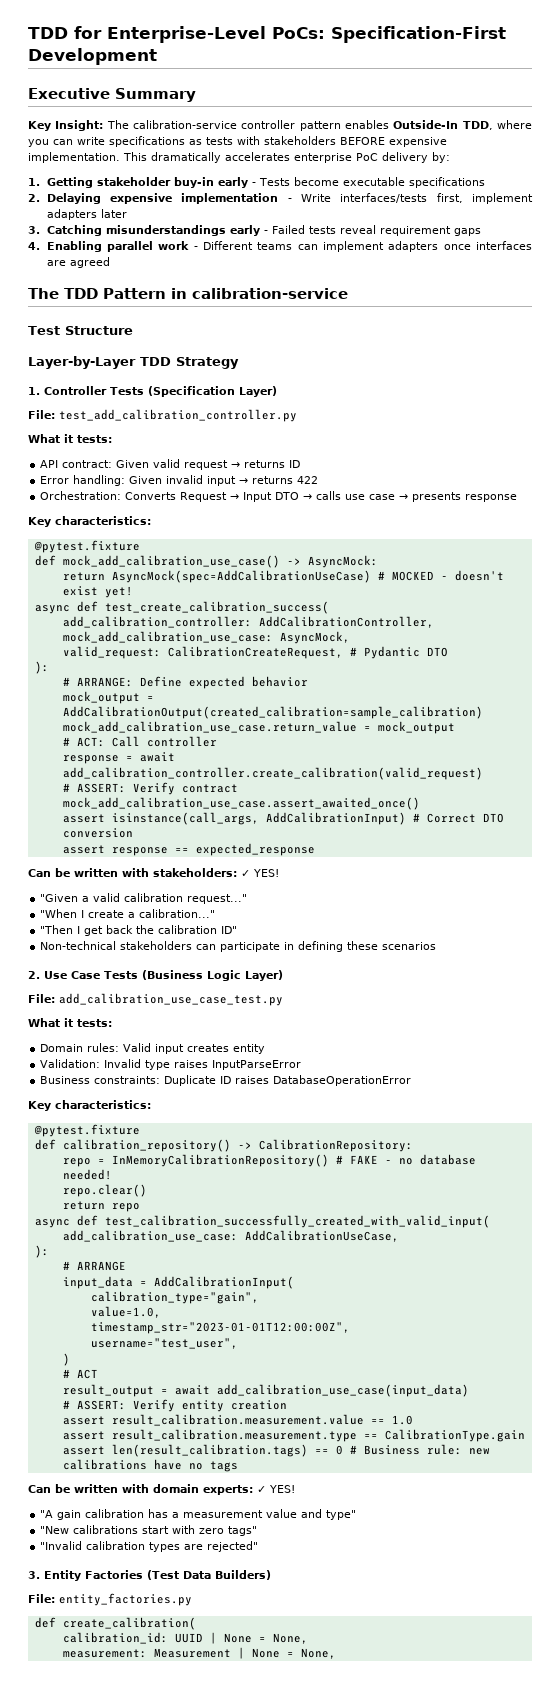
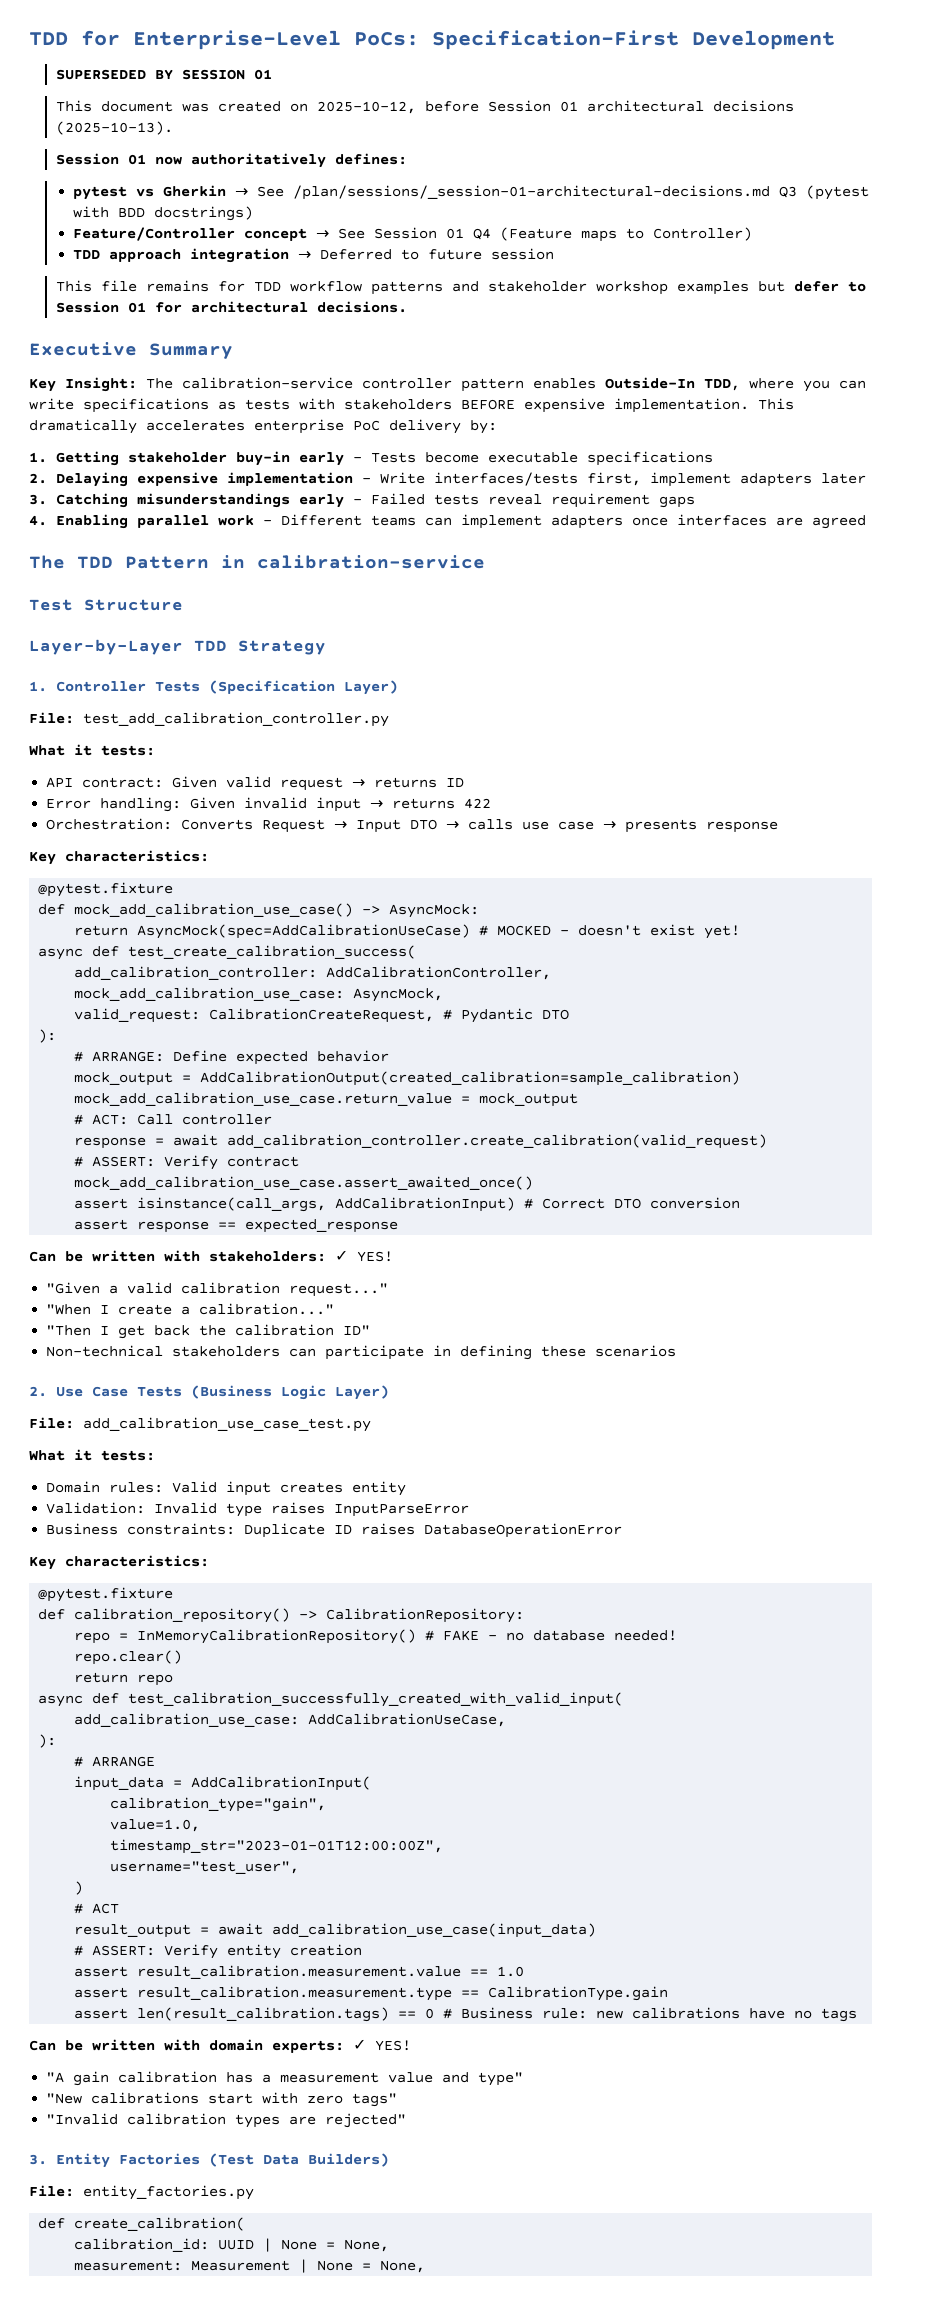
+ SUPERSEDED BY SESSION 01
+ This document was created on 2025-10-12, before Session 01 architectural decisions (2025-10-13).
+ Session 01 now authoritatively defines:
+ pytest vs Gherkin → See /plan/sessions/_session-01-architectural-decisions.md Q3 (pytest with BDD docstrings)
+ Feature/Controller concept → See Session 01 Q4 (Feature maps to Controller)
+ TDD approach integration → Deferred to future session
+ This file remains for TDD workflow patterns and stakeholder workshop examples but defer to Session 01 for architectural decisions.

